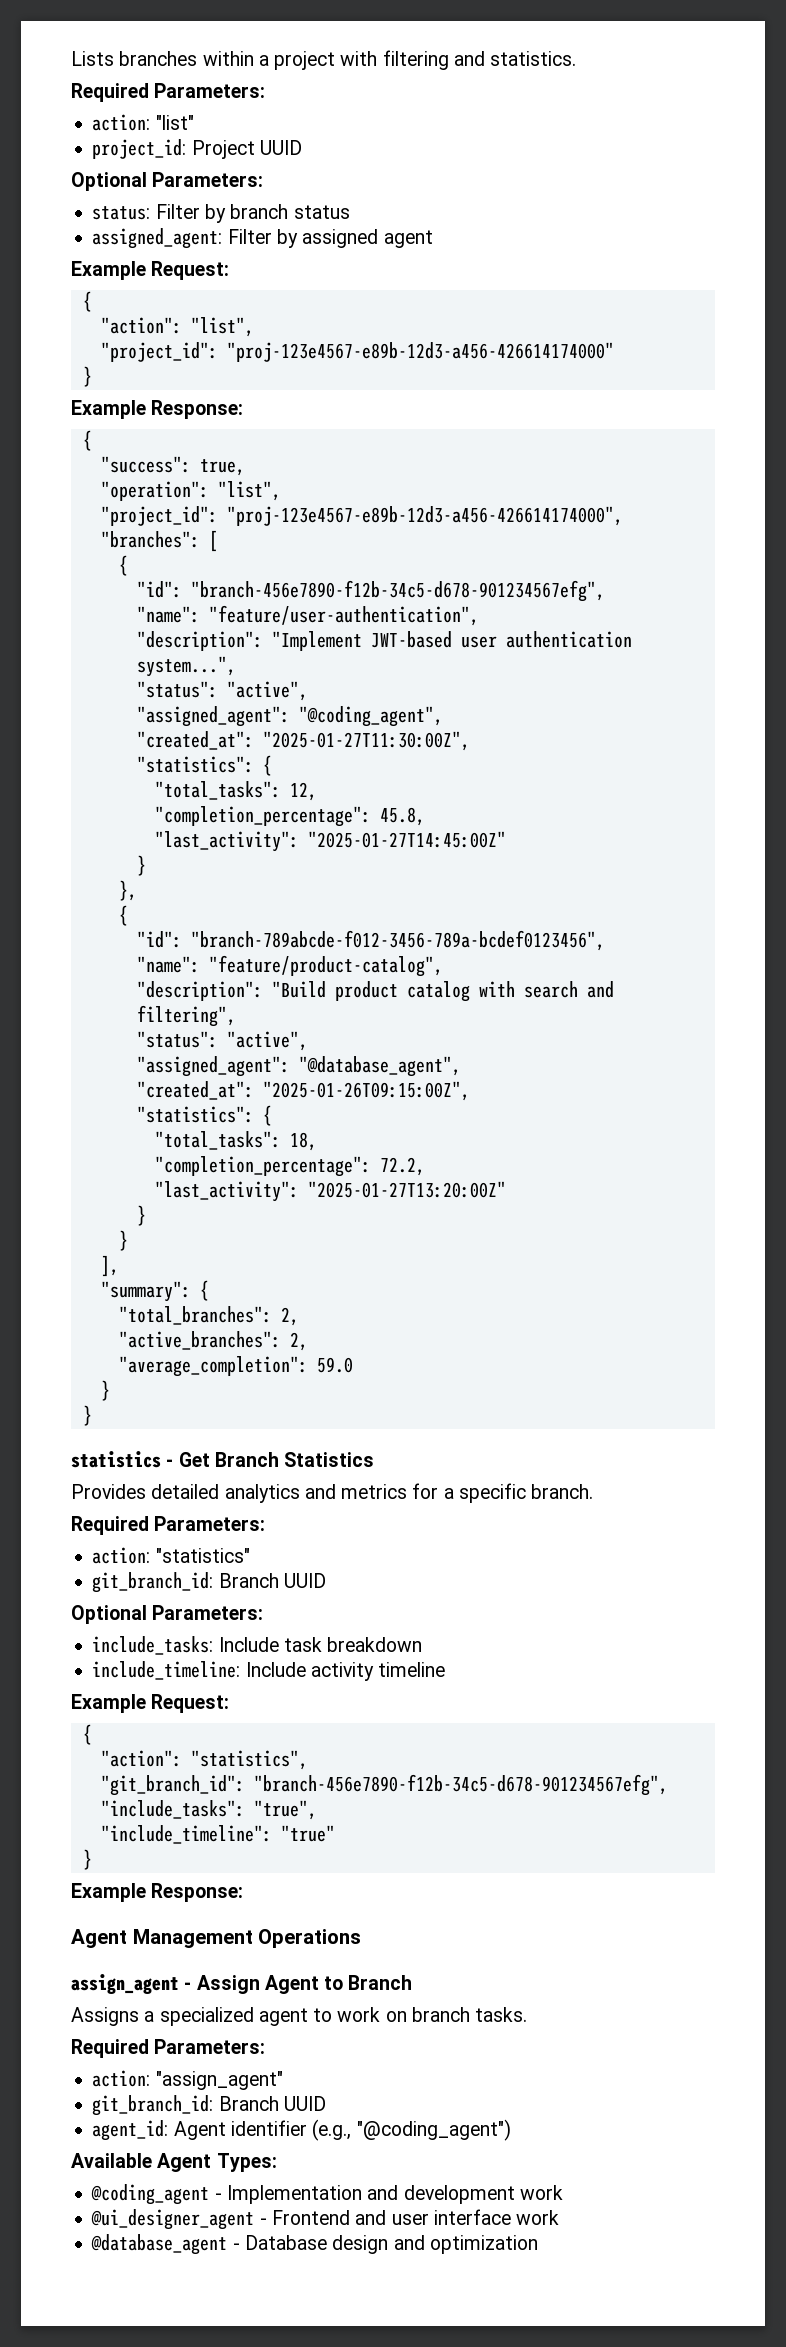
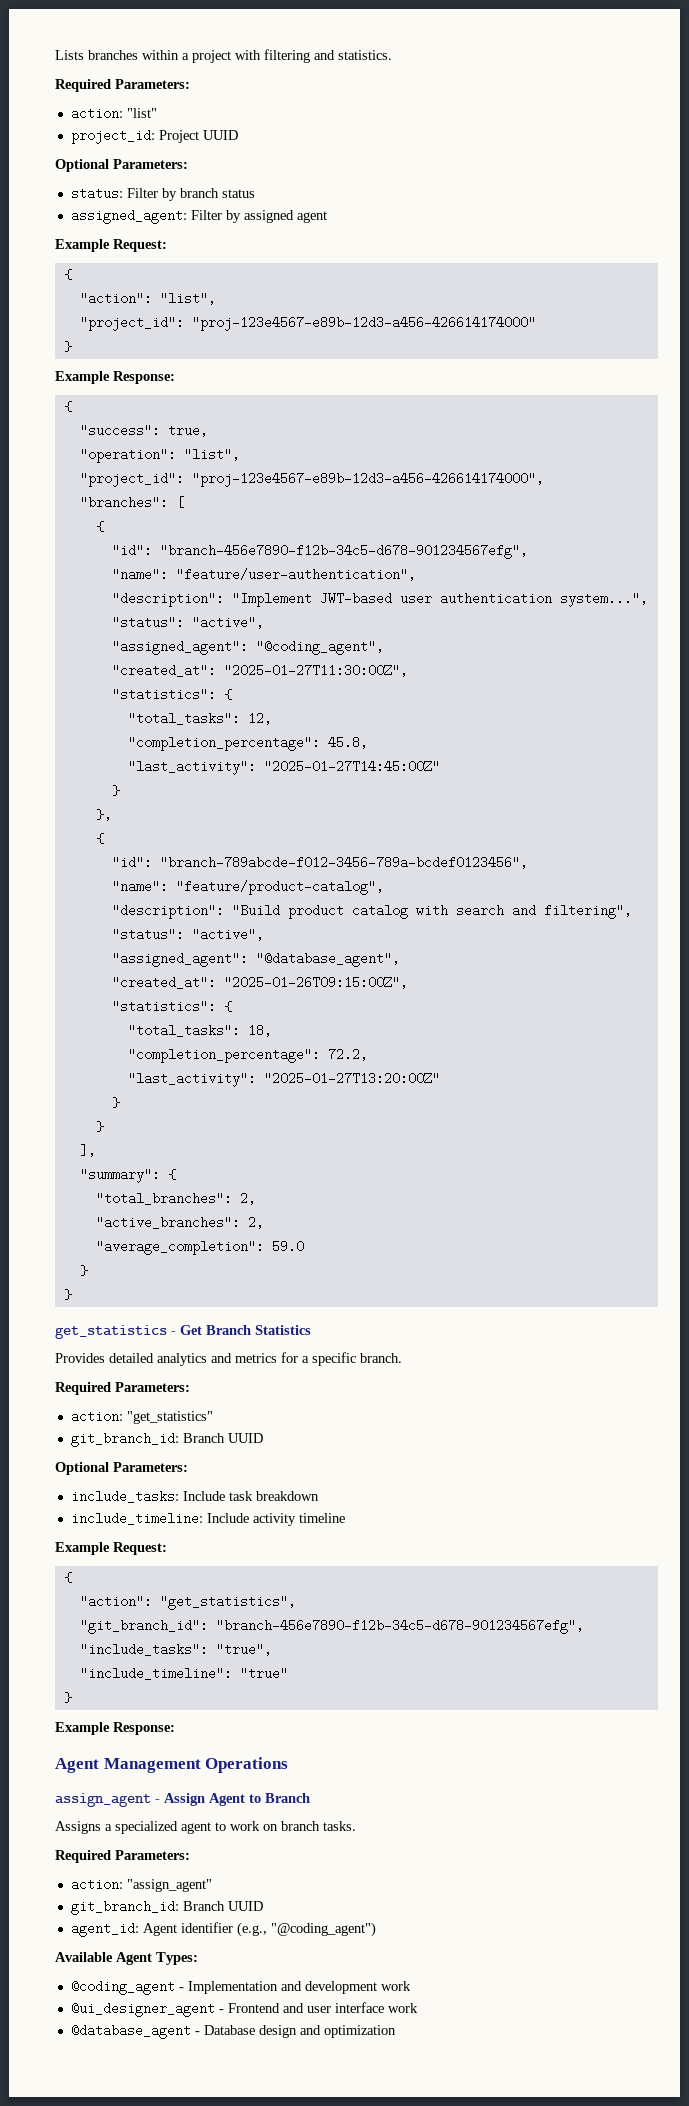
- statistics - Get Branch Statistics
+ get_statistics - Get Branch Statistics
- action: "statistics"
+ action: "get_statistics"
- "action": "statistics",
+ "action": "get_statistics",

